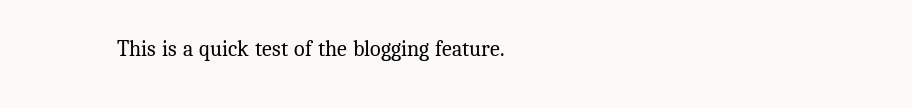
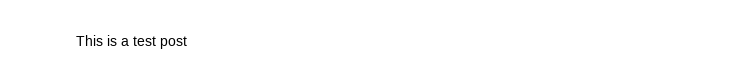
- This is a quick test of the blogging feature.
+ This is a test post

